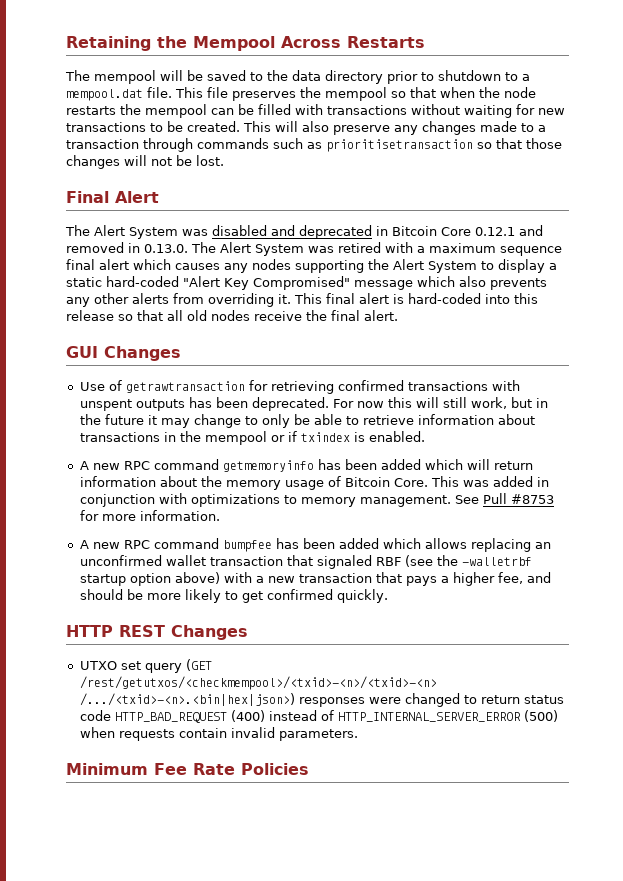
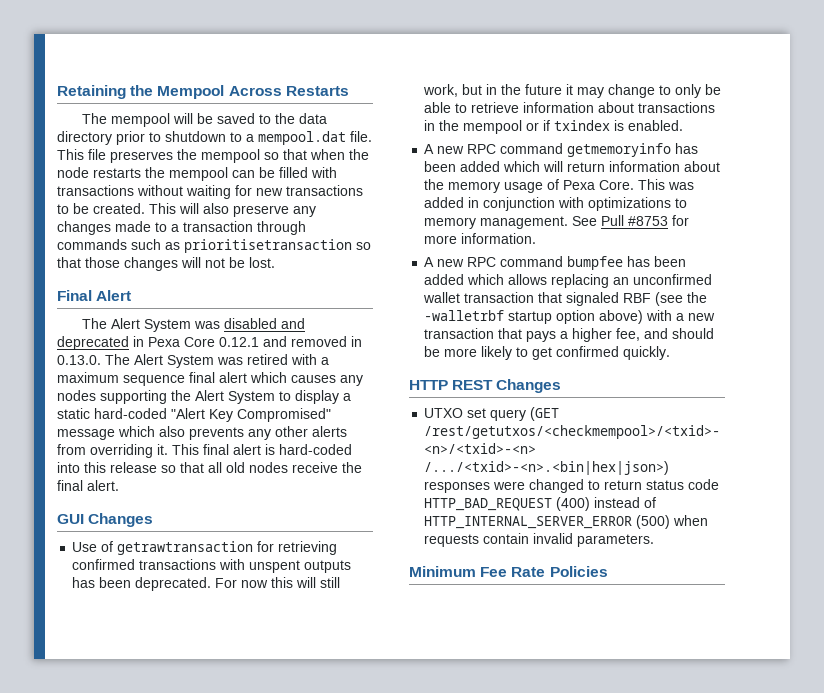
- The Alert System was disabled and deprecated in Bitcoin Core 0.12.1 and removed in 0.13.0. The Alert System was retired with a maximum sequence final alert which causes any nodes supporting the Alert System to display a static hard-coded "Alert Key Compromised" message which also prevents any other alerts from overriding it.
+ The Alert System was disabled and deprecated in Pexa Core 0.12.1 and removed in 0.13.0. The Alert System was retired with a maximum sequence final alert which causes any nodes supporting the Alert System to display a static hard-coded "Alert Key Compromised" message which also prevents any other alerts from overriding it.
- A new RPC command getmemoryinfo has been added which will return information about the memory usage of Bitcoin Core.
+ A new RPC command getmemoryinfo has been added which will return information about the memory usage of Pexa Core.

